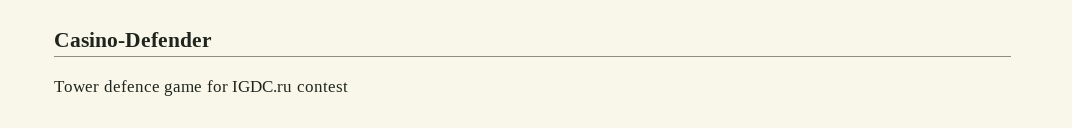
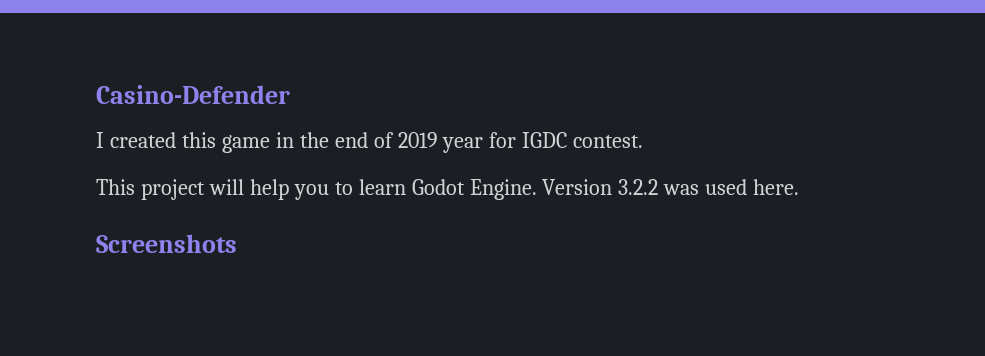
- Tower defence game for IGDC.ru contest
+ I created this game in the end of 2019 year for IGDC contest.
+ This project will help you to learn Godot Engine. Version 3.2.2 was used here.
+ Screenshots

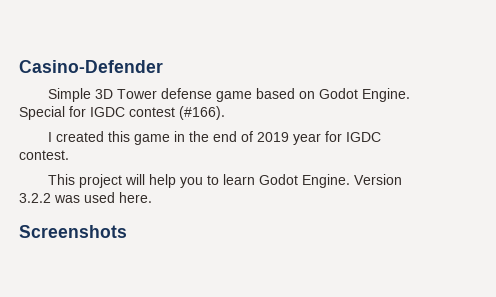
+ Simple 3D Tower defense game based on Godot Engine. Special for IGDC contest (#166).

